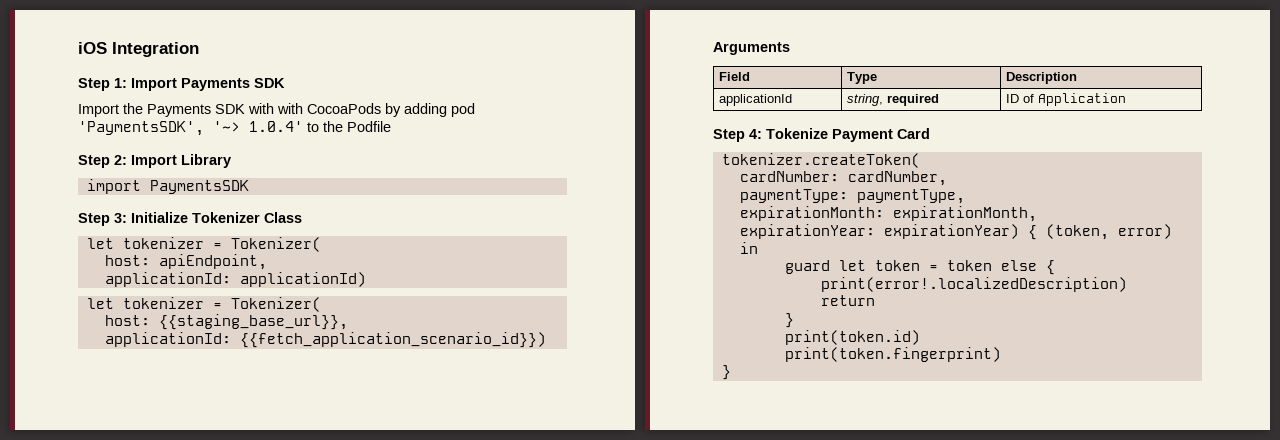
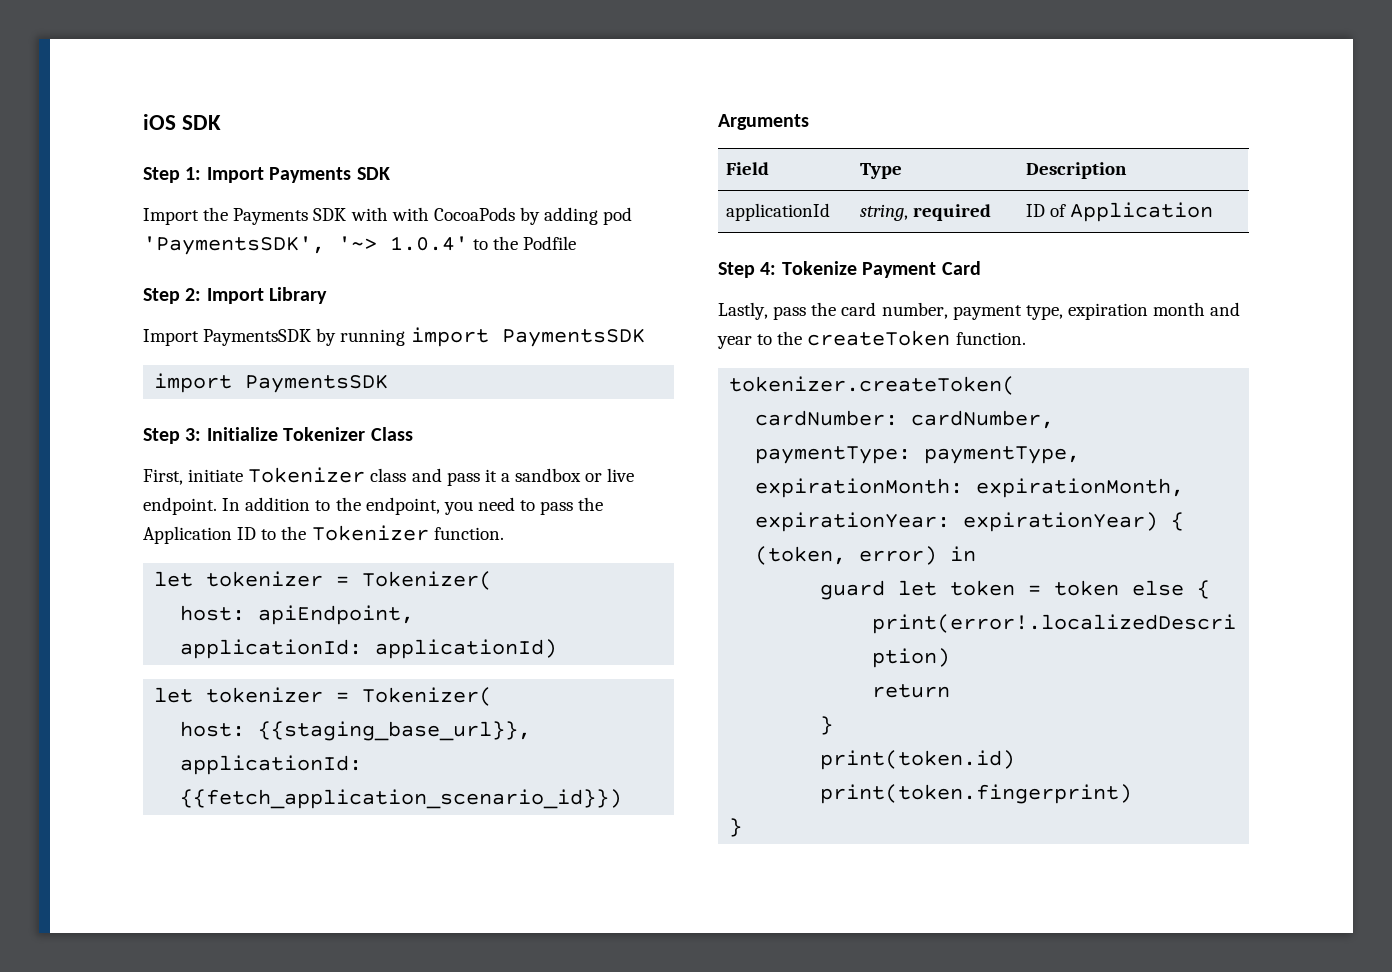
- iOS Integration
+ iOS SDK
+ Import PaymentsSDK by running import PaymentsSDK
+ First, initiate Tokenizer class and pass it a sandbox or live endpoint. In addition to the endpoint, you need to pass the Application ID to the Tokenizer function.
+ Lastly, pass the card number, payment type, expiration month and year to the createToken function.

